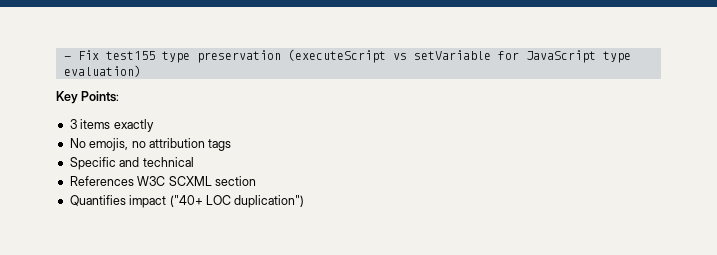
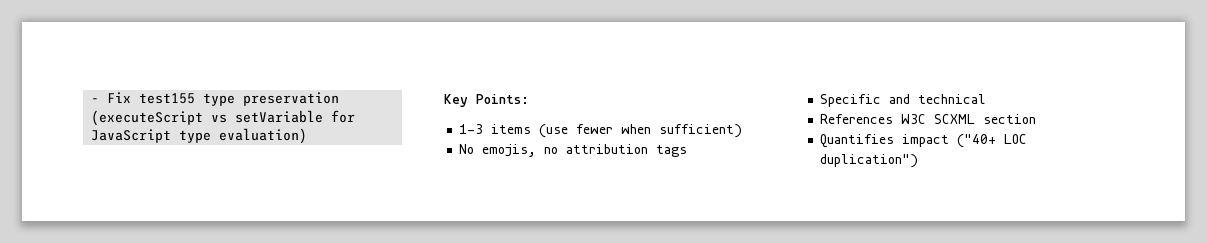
- 3 items exactly
+ 1-3 items (use fewer when sufficient)

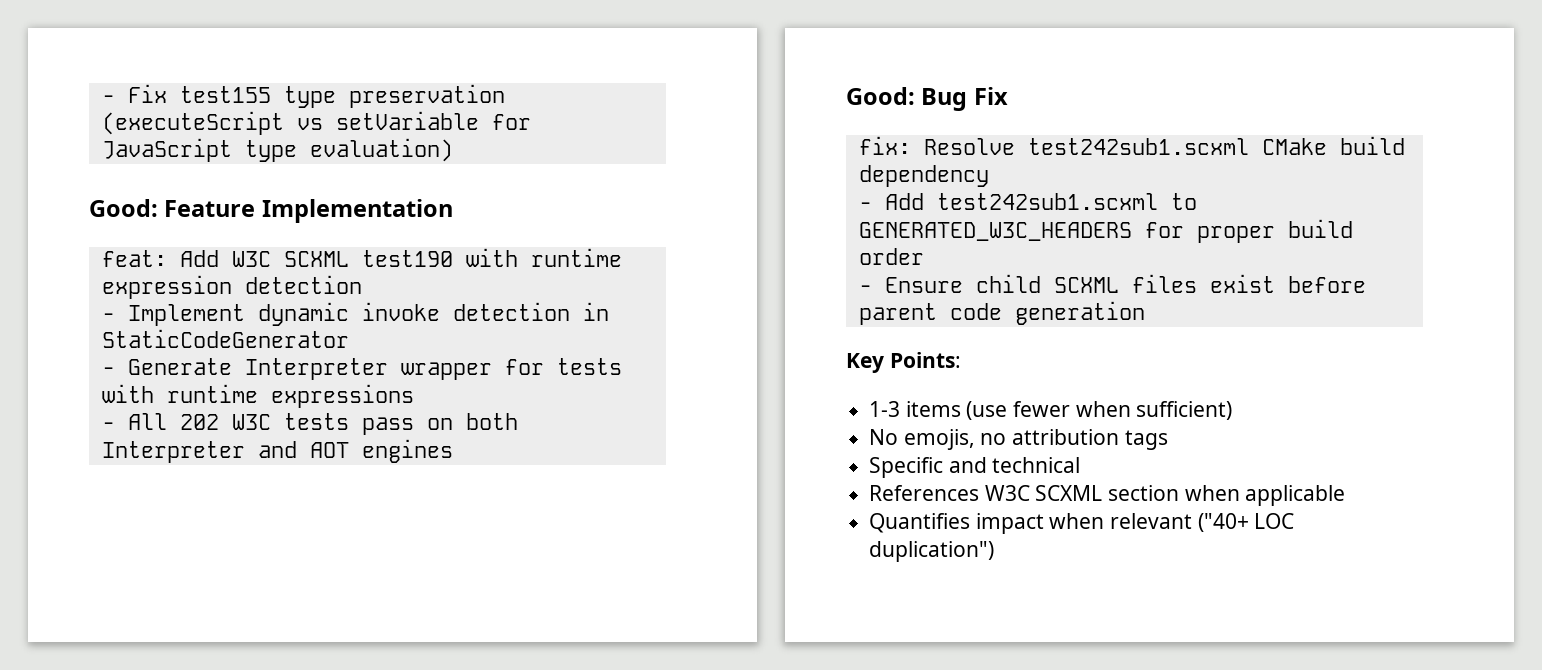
+ Good: Feature Implementation
+ feat: Add W3C SCXML test190 with runtime expression detection
+ - Implement dynamic invoke detection in StaticCodeGenerator
+ - Generate Interpreter wrapper for tests with runtime expressions
+ - All 202 W3C tests pass on both Interpreter and AOT engines
+ Good: Bug Fix
+ fix: Resolve test242sub1.scxml CMake build dependency
+ - Add test242sub1.scxml to GENERATED_W3C_HEADERS for proper build order
+ - Ensure child SCXML files exist before parent code generation
- References W3C SCXML section
+ References W3C SCXML section when applicable
- Quantifies impact ("40+ LOC duplication")
+ Quantifies impact when relevant ("40+ LOC duplication")

